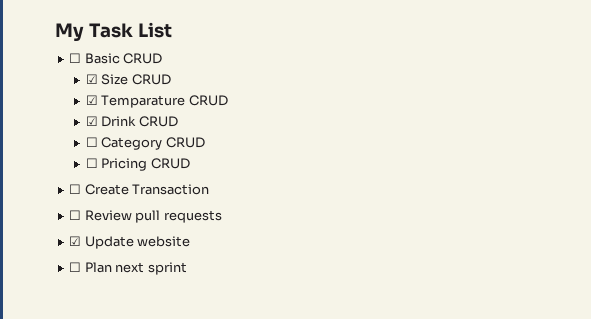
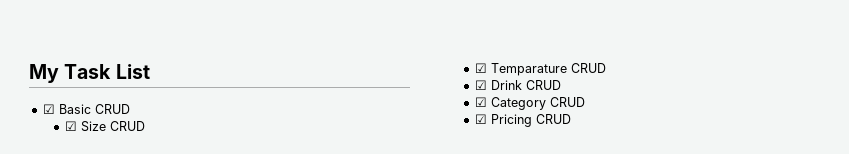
- ☐ Basic CRUD
+ ☑ Basic CRUD
- ☐ Category CRUD
+ ☑ Category CRUD
- ☐ Pricing CRUD
+ ☑ Pricing CRUD
- ☐ Create Transaction
- ☐ Review pull requests
- ☑ Update website
- ☐ Plan next sprint

